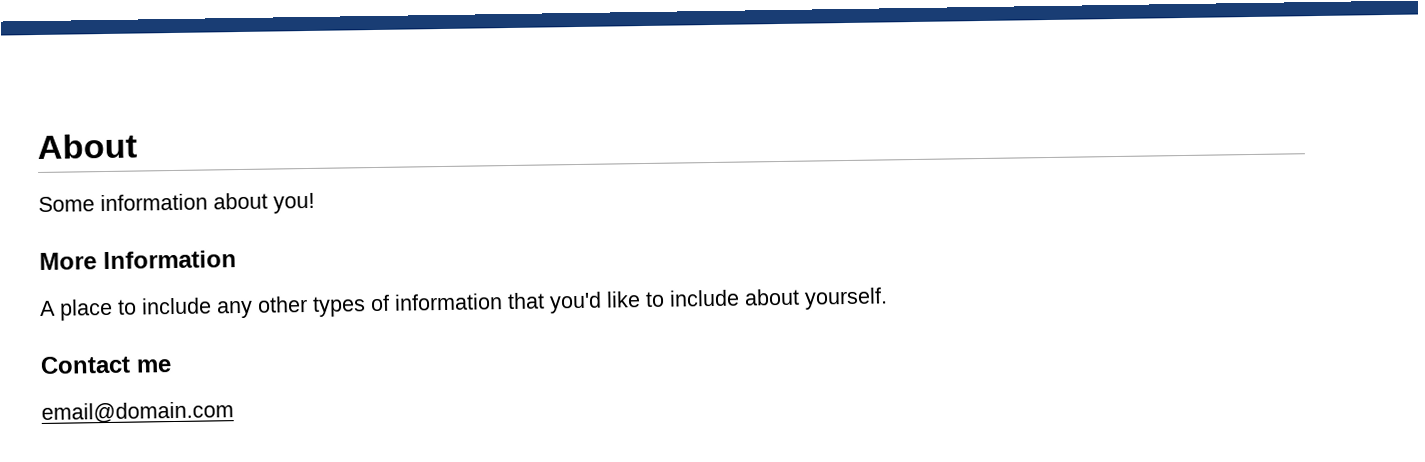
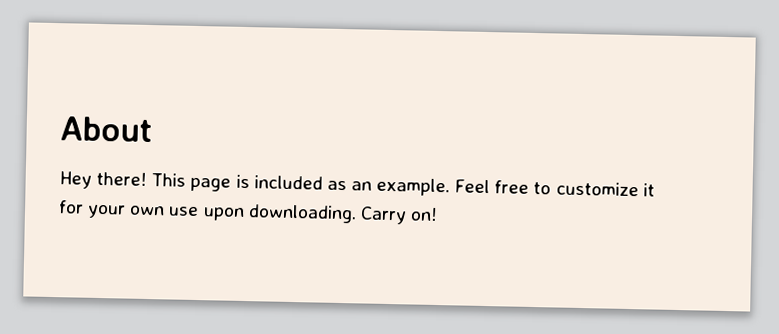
- Some information about you!
- More Information
- A place to include any other types of information that you'd like to include about yourself.
- Contact me
- email@domain.com
+ Hey there! This page is included as an example. Feel free to customize it for your own use upon downloading. Carry on!

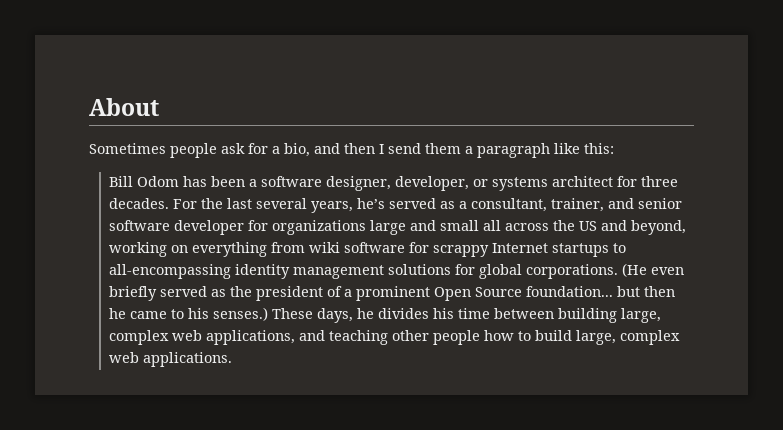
- Hey there! This page is included as an example. Feel free to customize it for your own use upon downloading. Carry on!
+ Sometimes people ask for a bio, and then I send them a paragraph like this:
+ Bill Odom has been a software designer, developer, or systems architect for three decades. For the last several years, he’s served as a consultant, trainer, and senior software developer for organizations large and small all across the US and beyond, working on everything from wiki software for scrappy Internet startups to all-encompassing identity management solutions for global corporations. (He even briefly served as the president of a prominent Open Source foundation... but then he came to his senses.) These days, he divides his time between building large, complex web applications, and teaching other people how to build large, complex web applications.

